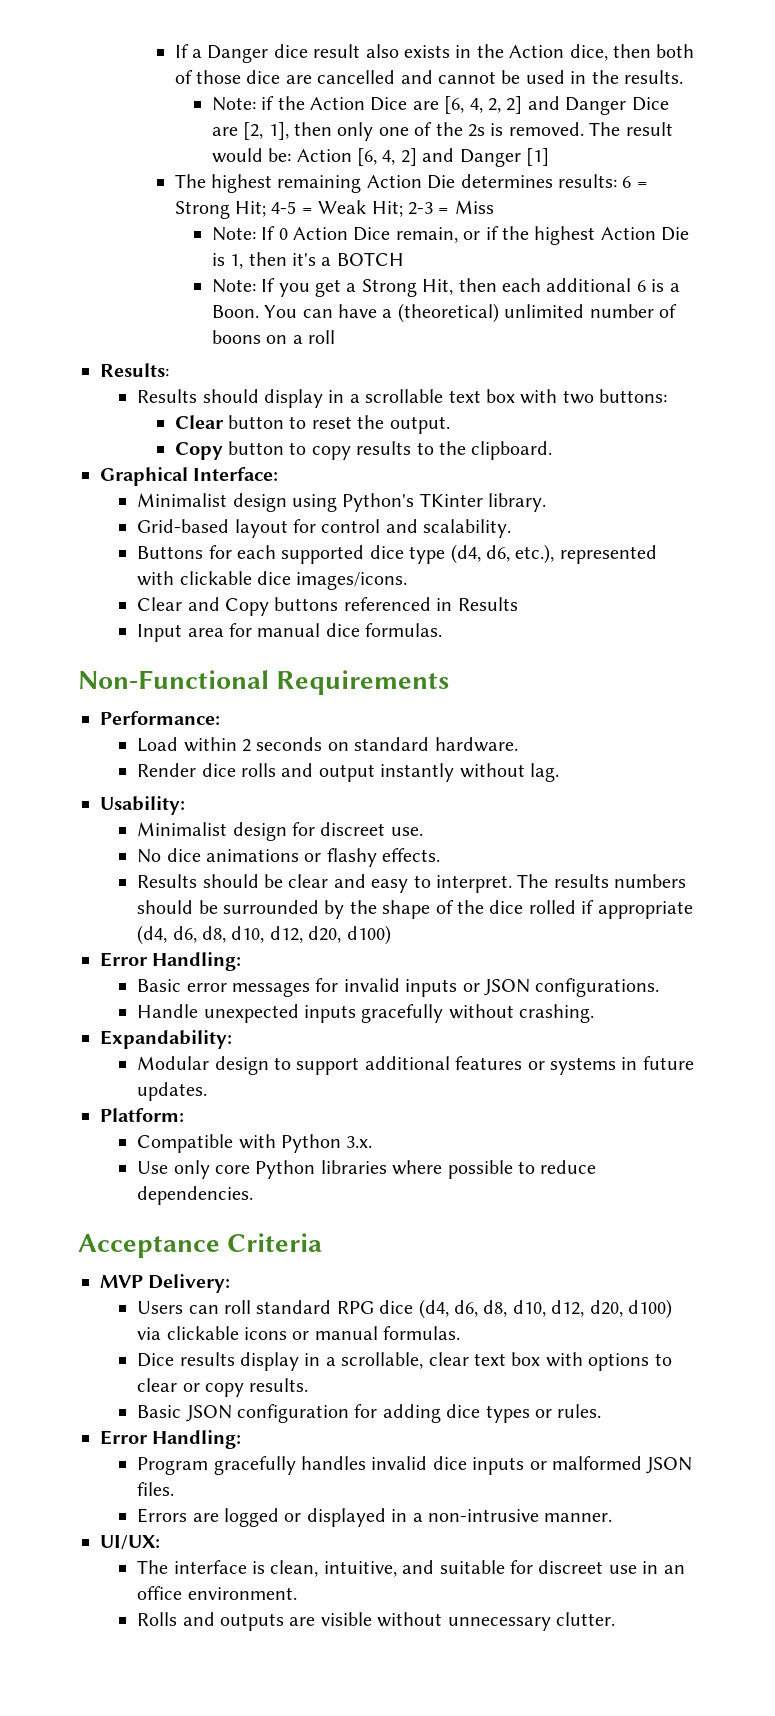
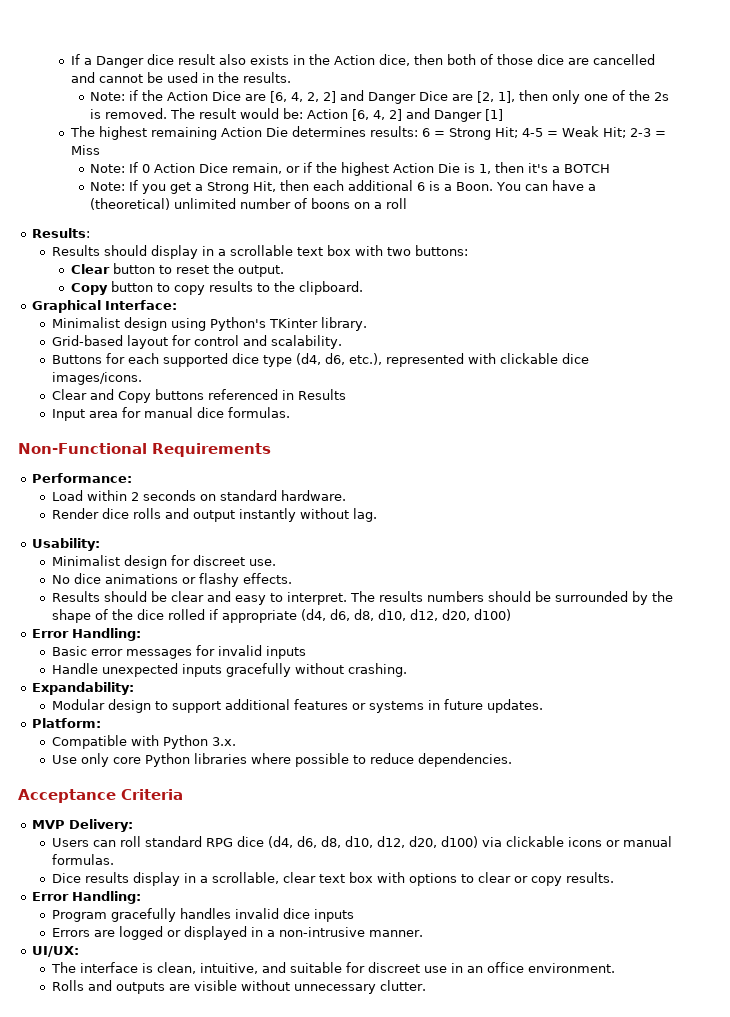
- Basic error messages for invalid inputs or JSON configurations.
+ Basic error messages for invalid inputs
- Basic JSON configuration for adding dice types or rules.
- Program gracefully handles invalid dice inputs or malformed JSON files.
+ Program gracefully handles invalid dice inputs

